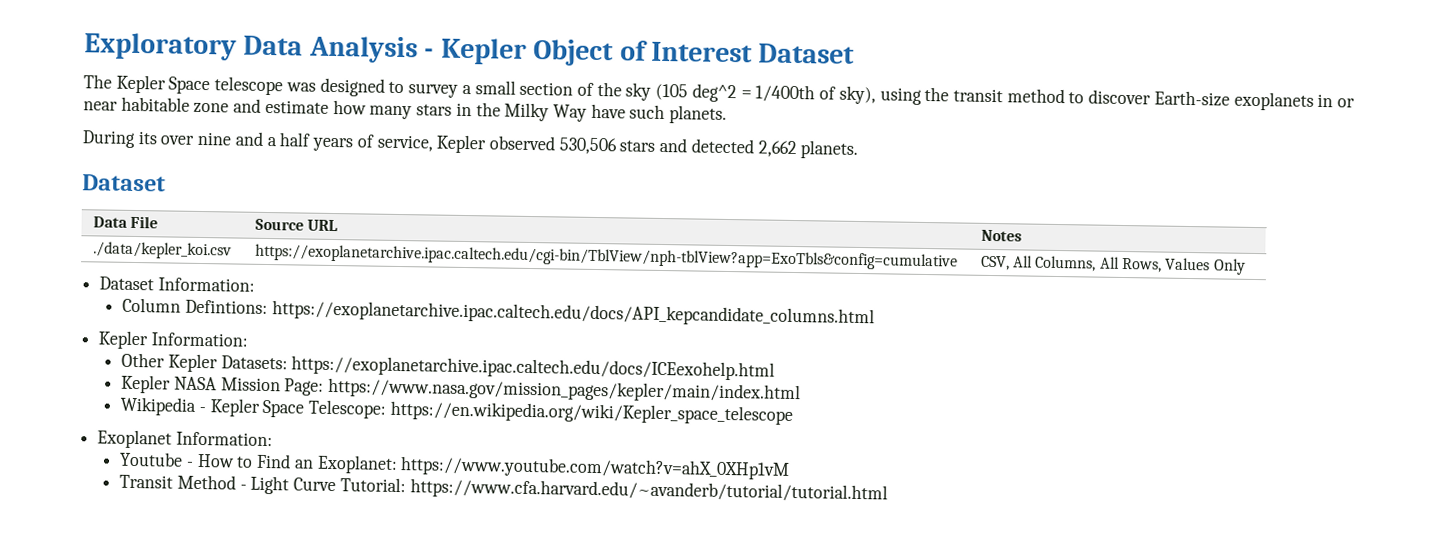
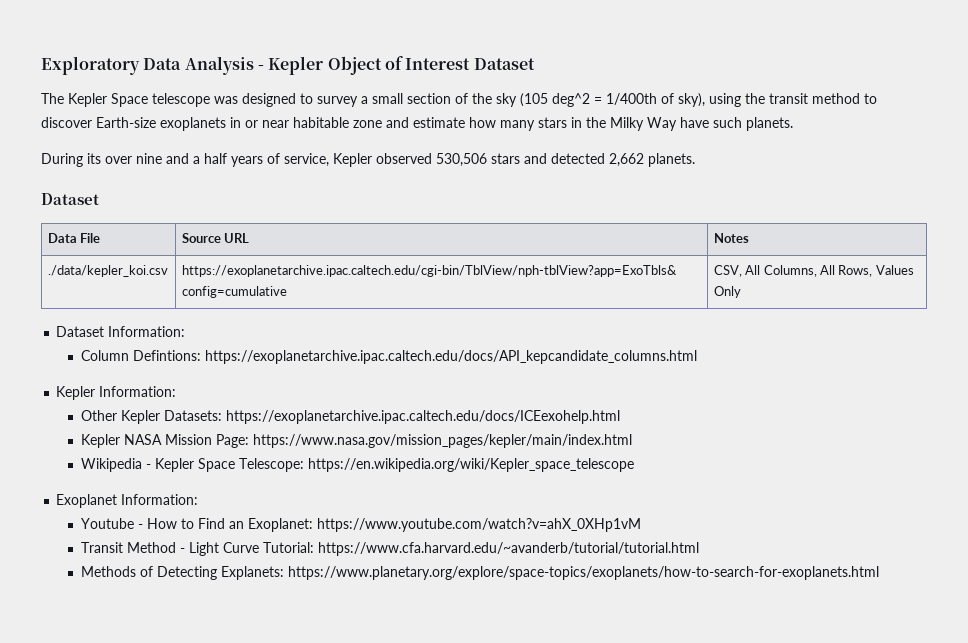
+ Methods of Detecting Explanets: https://www.planetary.org/explore/space-topics/exoplanets/how-to-search-for-exoplanets.html

